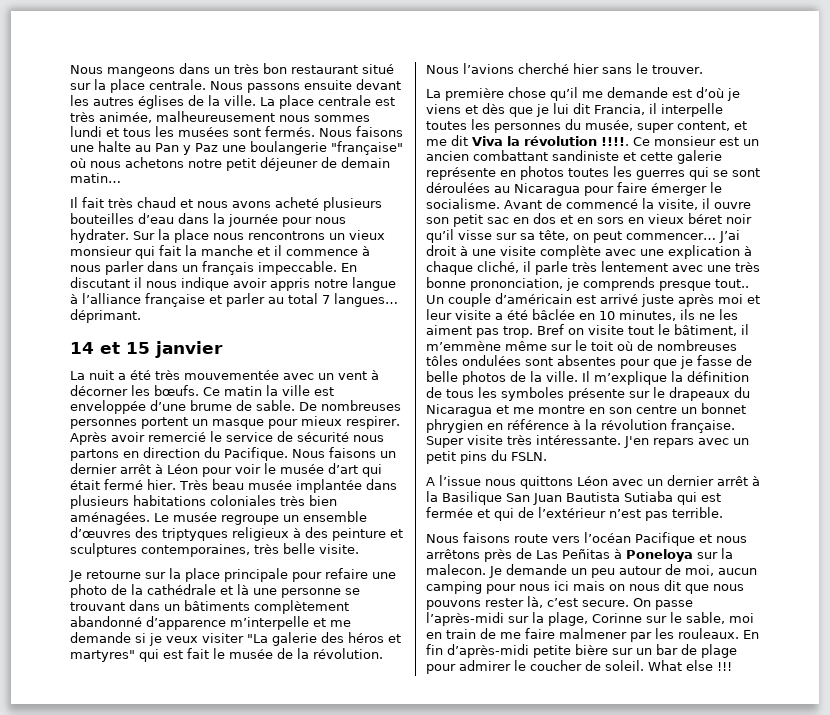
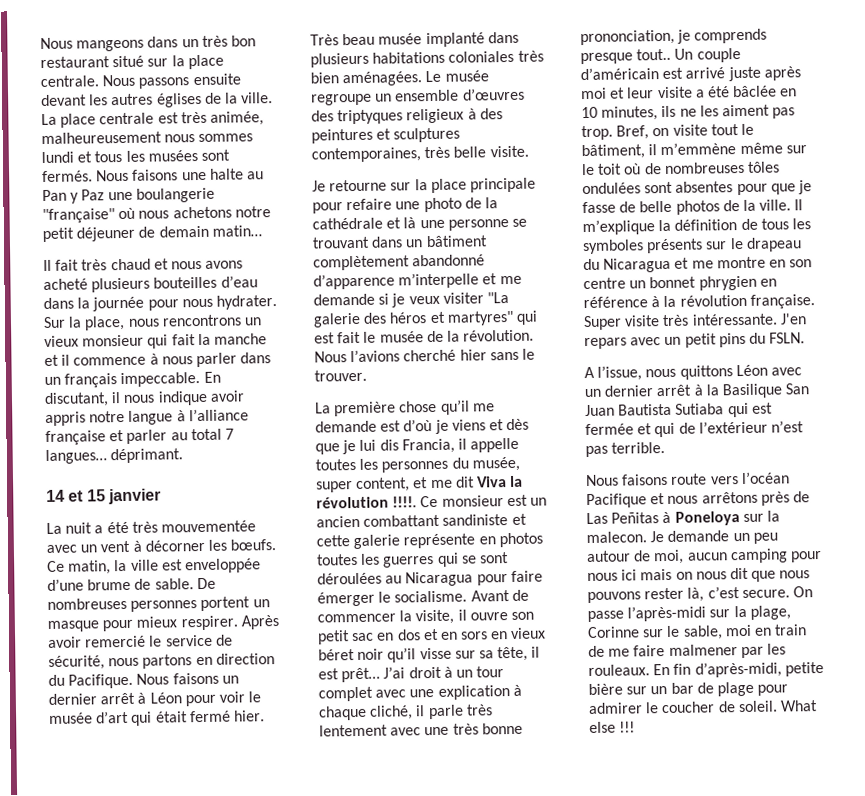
- Sur la place nous rencontrons un vieux monsieur qui fait la manche et il commence à nous parler dans un français impeccable.
+ Sur la place, nous rencontrons un vieux monsieur qui fait la manche et il commence à nous parler dans un français impeccable.
- En discutant il nous indique avoir appris notre langue à l’alliance française et parler au total 7 langues… déprimant.
+ En discutant, il nous indique avoir appris notre langue à l’alliance française et parler au total 7 langues… déprimant.
- Ce matin la ville est enveloppée d’une brume de sable.
+ Ce matin, la ville est enveloppée d’une brume de sable.
- Après avoir remercié le service de sécurité nous partons en direction du Pacifique.
+ Après avoir remercié le service de sécurité, nous partons en direction du Pacifique.
- Très beau musée implantée dans plusieurs habitations coloniales très bien aménagées.
+ Très beau musée implanté dans plusieurs habitations coloniales très bien aménagées.
- Le musée regroupe un ensemble d’œuvres des triptyques religieux à des peinture et sculptures contemporaines, très belle visite.
+ Le musée regroupe un ensemble d’œuvres des triptyques religieux à des peintures et sculptures contemporaines, très belle visite.
- Je retourne sur la place principale pour refaire une photo de la cathédrale et là une personne se trouvant dans un bâtiments complètement abandonné d’apparence m’interpelle et me demande si je veux visiter "La galerie des héros et martyres" qui est fait le musée de la révolution.
+ Je retourne sur la place principale pour refaire une photo de la cathédrale et là une personne se trouvant dans un bâtiment complètement abandonné d’apparence m’interpelle et me demande si je veux visiter "La galerie des héros et martyres" qui est fait le musée de la révolution.
- La première chose qu’il me demande est d’où je viens et dès que je lui dit Francia, il interpelle toutes les personnes du musée, super content, et me dit Viva la révolution !!!!.
+ La première chose qu’il me demande est d’où je viens et dès que je lui dis Francia, il appelle toutes les personnes du musée, super content, et me dit Viva la révolution !!!!.
- Avant de commencé la visite, il ouvre son petit sac en dos et en sors en vieux béret noir qu’il visse sur sa tête, on peut commencer… J’ai droit à une visite complète avec une explication à chaque cliché, il parle très lentement avec une très bonne prononciation, je comprends presque tout..
+ Avant de commencer la visite, il ouvre son petit sac en dos et en sors en vieux béret noir qu’il visse sur sa tête, il est prêt… J’ai droit à un tour complet avec une explication à chaque cliché, il parle très lentement avec une très bonne prononciation, je comprends presque tout..
- Bref on visite tout le bâtiment, il m’emmène même sur le toit où de nombreuses tôles ondulées sont absentes pour que je fasse de belle photos de la ville.
+ Bref, on visite tout le bâtiment, il m’emmène même sur le toit où de nombreuses tôles ondulées sont absentes pour que je fasse de belle photos de la ville.
- Il m’explique la définition de tous les symboles présente sur le drapeaux du Nicaragua et me montre en son centre un bonnet phrygien en référence à la révolution française.
+ Il m’explique la définition de tous les symboles présents sur le drapeau du Nicaragua et me montre en son centre un bonnet phrygien en référence à la révolution française.
- A l’issue nous quittons Léon avec un dernier arrêt à la Basilique San Juan Bautista Sutiaba qui est fermée et qui de l’extérieur n’est pas terrible.
+ A l’issue, nous quittons Léon avec un dernier arrêt à la Basilique San Juan Bautista Sutiaba qui est fermée et qui de l’extérieur n’est pas terrible.
- En fin d’après-midi petite bière sur un bar de plage pour admirer le coucher de soleil.
+ En fin d’après-midi, petite bière sur un bar de plage pour admirer le coucher de soleil.

